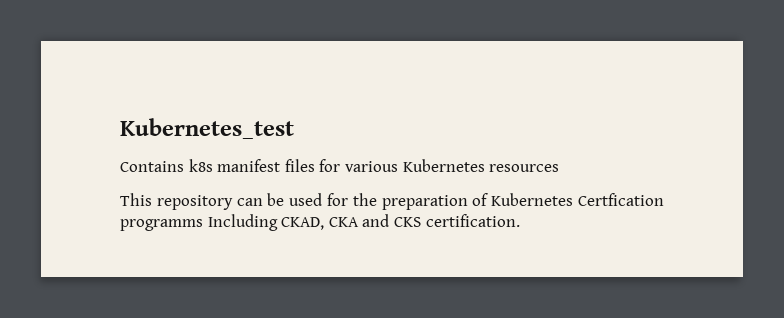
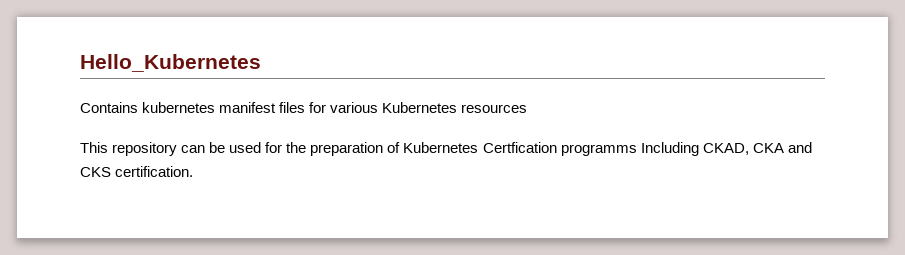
- Kubernetes_test
+ Hello_Kubernetes
- Contains k8s manifest files for various Kubernetes resources
+ Contains kubernetes manifest files for various Kubernetes resources

